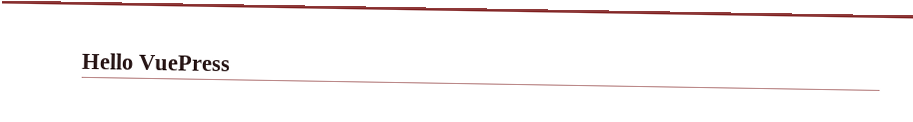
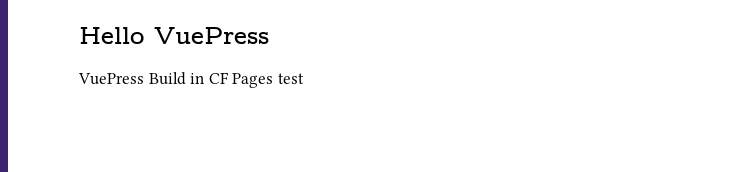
+ VuePress Build in CF Pages test

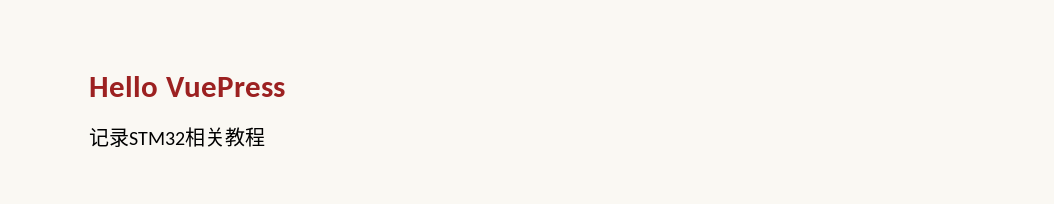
- VuePress Build in CF Pages test
+ 记录STM32相关教程

